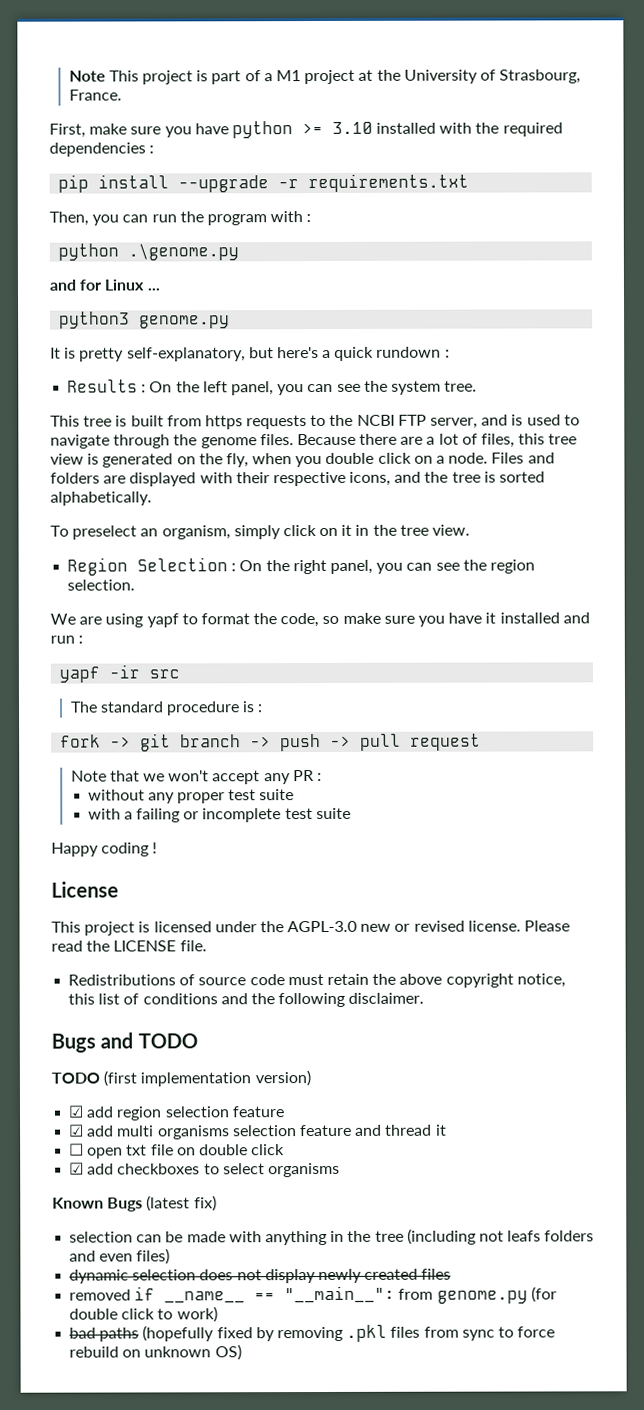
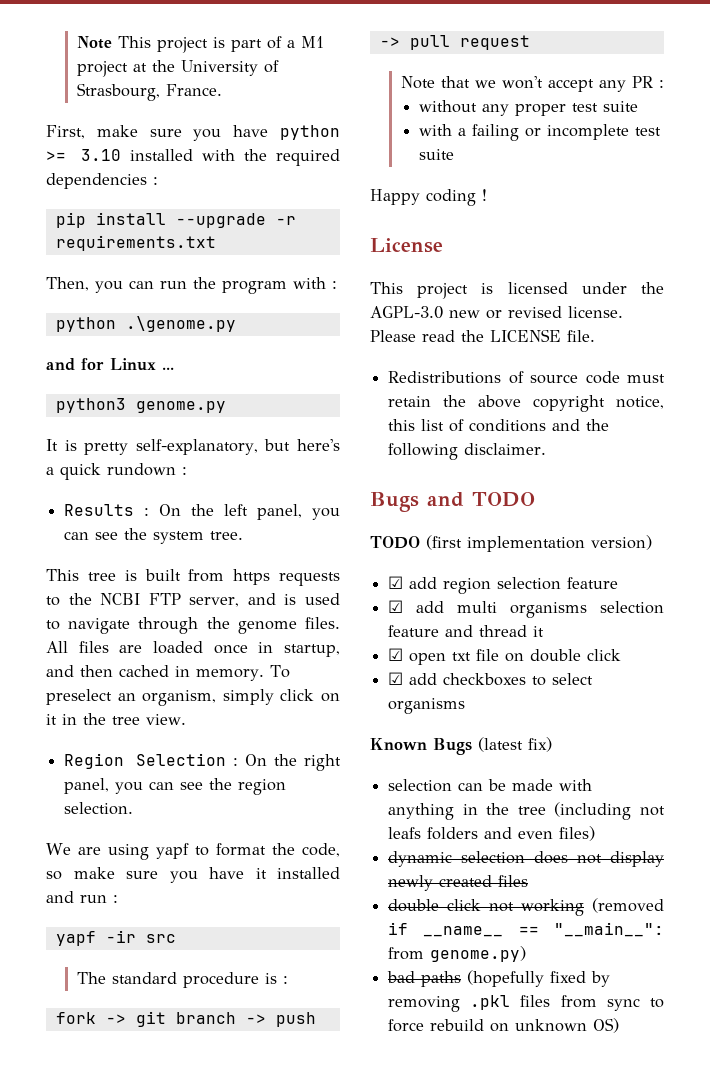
- Because there are a lot of files, this tree view is generated on the fly, when you double click on a node. Files and folders are displayed with their respective icons, and the tree is sorted alphabetically.
- To preselect an organism, simply click on it in the tree view.
+ All files are loaded once in startup, and then cached in memory. To preselect an organism, simply click on it in the tree view.
- ☐ open txt file on double click
+ ☑ open txt file on double click
- removed if __name__ == "__main__": from genome.py (for double click to work)
+ double click not working (removed if __name__ == "__main__": from genome.py)

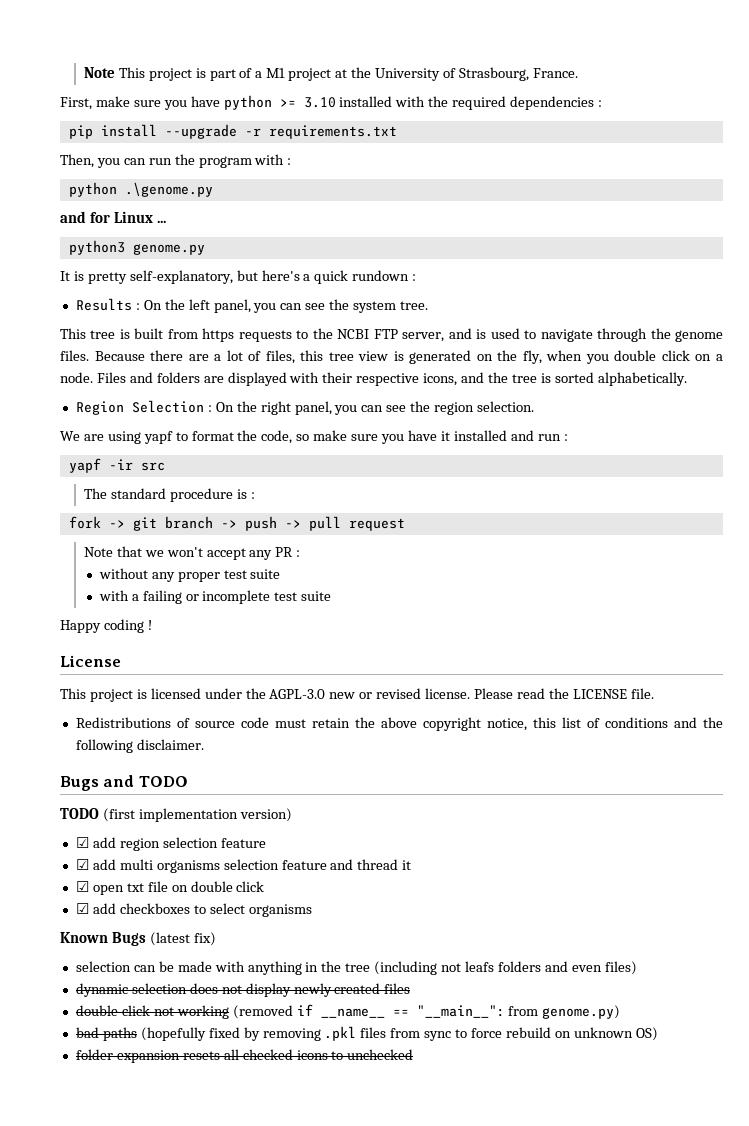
- All files are loaded once in startup, and then cached in memory. To preselect an organism, simply click on it in the tree view.
+ Because there are a lot of files, this tree view is generated on the fly, when you double click on a node. Files and folders are displayed with their respective icons, and the tree is sorted alphabetically.
+ folder expansion resets all checked icons to unchecked

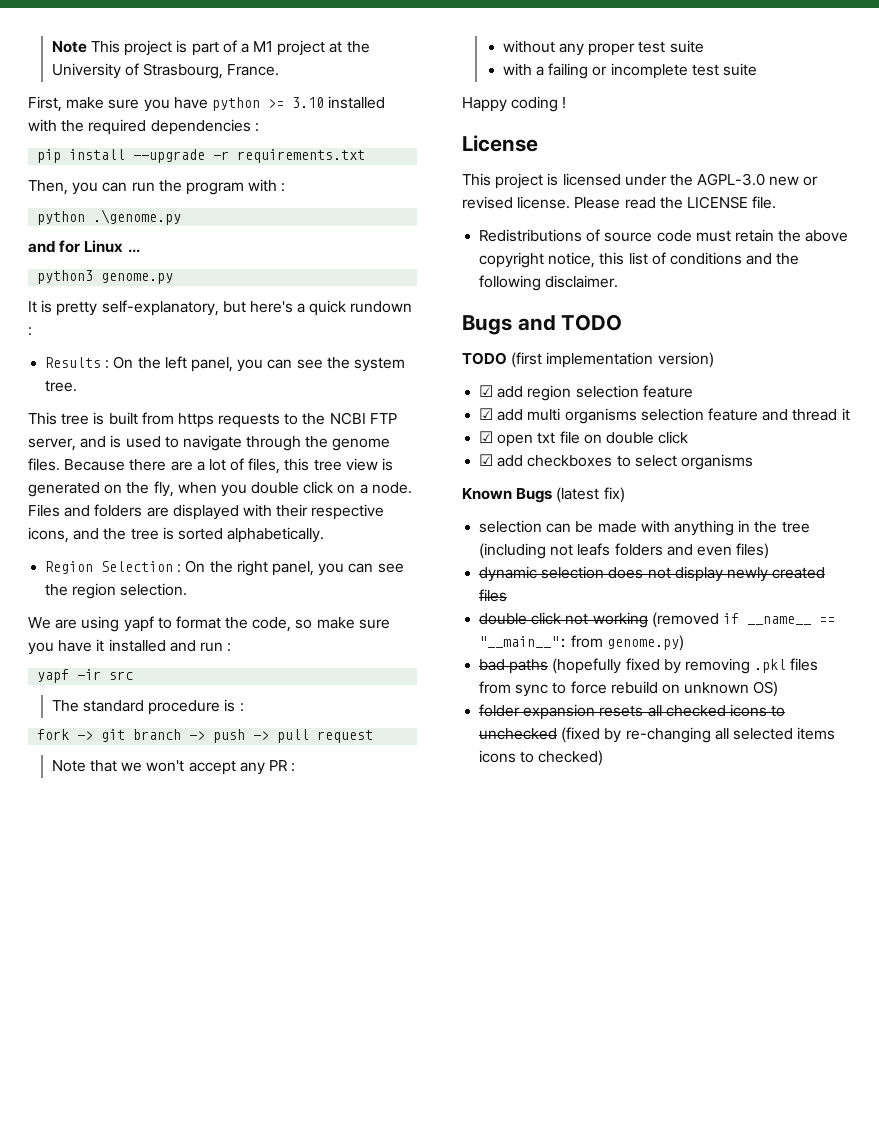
- folder expansion resets all checked icons to unchecked
+ folder expansion resets all checked icons to unchecked (fixed by re-changing all selected items icons to checked)

